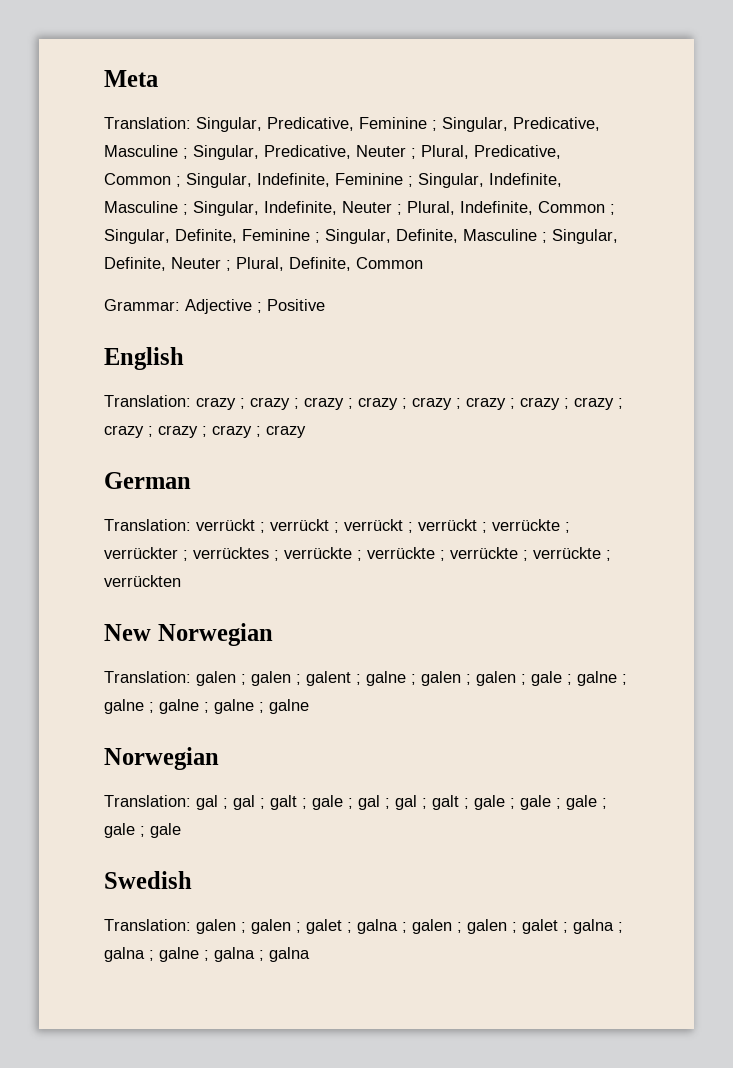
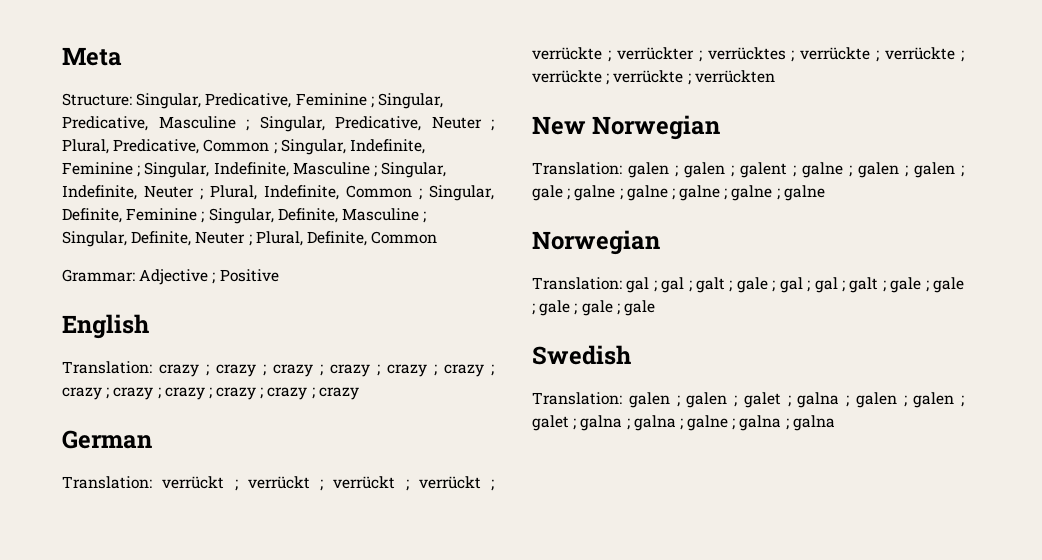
- Translation: Singular, Predicative, Feminine ; Singular, Predicative, Masculine ; Singular, Predicative, Neuter ; Plural, Predicative, Common ; Singular, Indefinite, Feminine ; Singular, Indefinite, Masculine ; Singular, Indefinite, Neuter ; Plural, Indefinite, Common ; Singular, Definite, Feminine ; Singular, Definite, Masculine ; Singular, Definite, Neuter ; Plural, Definite, Common
+ Structure: Singular, Predicative, Feminine ; Singular, Predicative, Masculine ; Singular, Predicative, Neuter ; Plural, Predicative, Common ; Singular, Indefinite, Feminine ; Singular, Indefinite, Masculine ; Singular, Indefinite, Neuter ; Plural, Indefinite, Common ; Singular, Definite, Feminine ; Singular, Definite, Masculine ; Singular, Definite, Neuter ; Plural, Definite, Common

